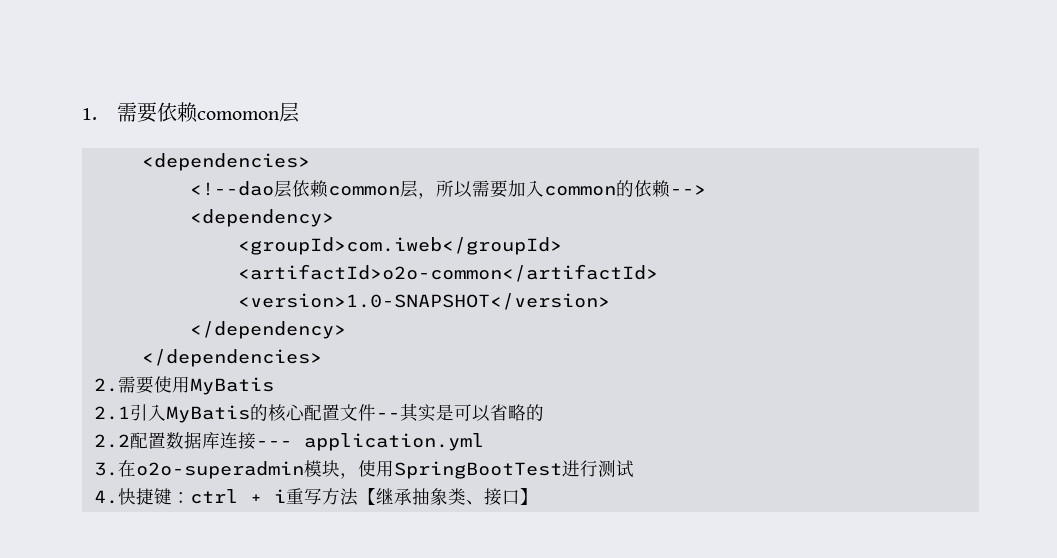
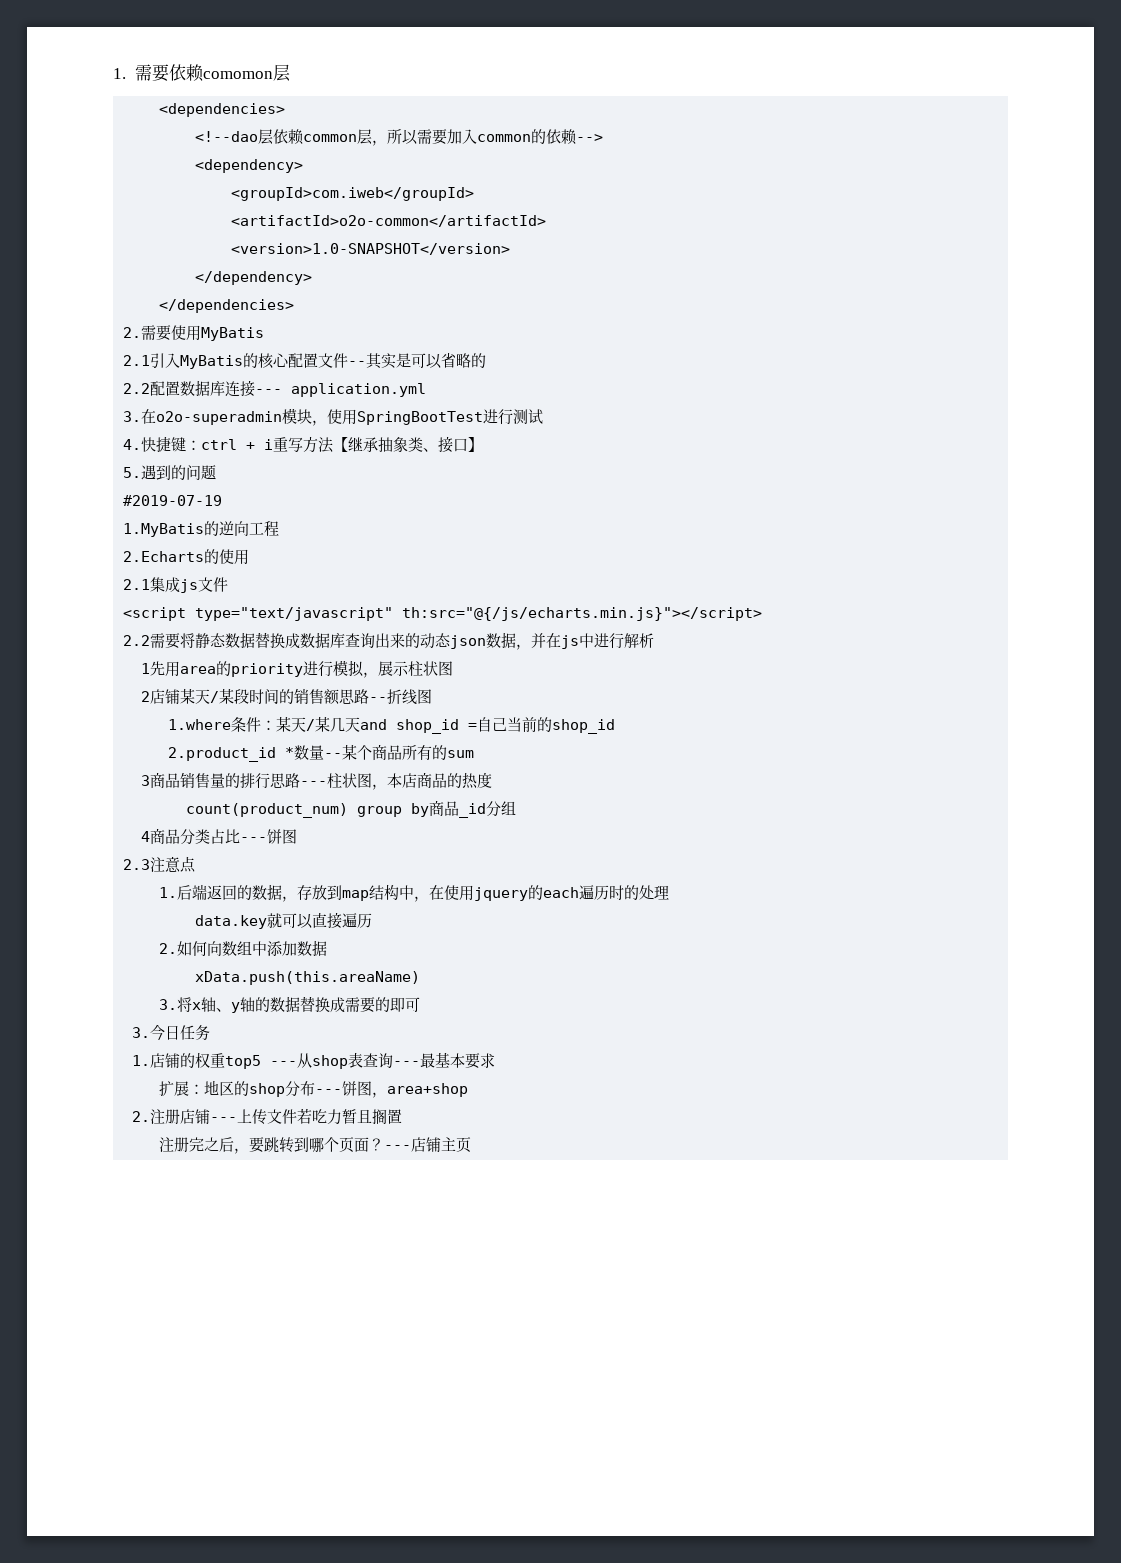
+ 5.遇到的问题
+ #2019-07-19
+ 1.MyBatis的逆向工程
+ 2.Echarts的使用
+ 2.1集成js文件
+ <script type="text/javascript" th:src="@{/js/echarts.min.js}"></script>
+ 2.2需要将静态数据替换成数据库查询出来的动态json数据，并在js中进行解析
+ 1先用area的priority进行模拟，展示柱状图
+ 2店铺某天/某段时间的销售额思路--折线图
+ 1.where条件：某天/某几天and shop_id =自己当前的shop_id
+ 2.product_id *数量--某个商品所有的sum
+ 3商品销售量的排行思路---柱状图，本店商品的热度
+ count(product_num) group by商品_id分组
+ 4商品分类占比---饼图
+ 2.3注意点
+ 1.后端返回的数据，存放到map结构中，在使用jquery的each遍历时的处理
+ data.key就可以直接遍历
+ 2.如何向数组中添加数据
+ xData.push(this.areaName)
+ 3.将x轴、y轴的数据替换成需要的即可
+ 3.今日任务
+ 1.店铺的权重top5 ---从shop表查询---最基本要求
+ 扩展：地区的shop分布---饼图，area+shop
+ 2.注册店铺---上传文件若吃力暂且搁置
+ 注册完之后，要跳转到哪个页面？---店铺主页

